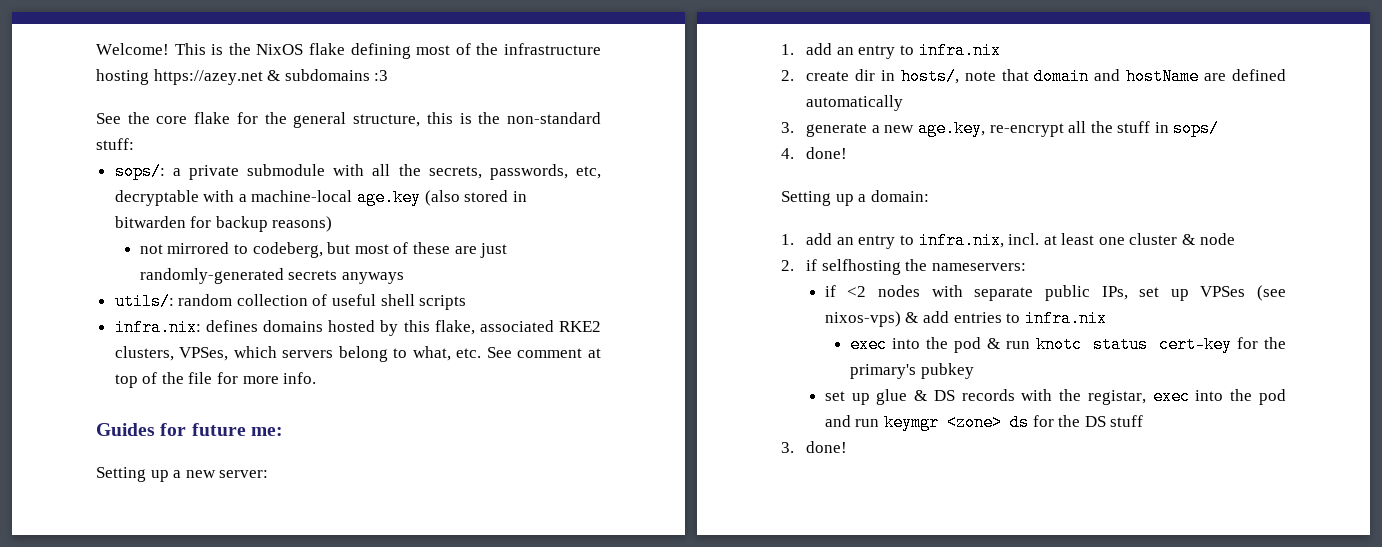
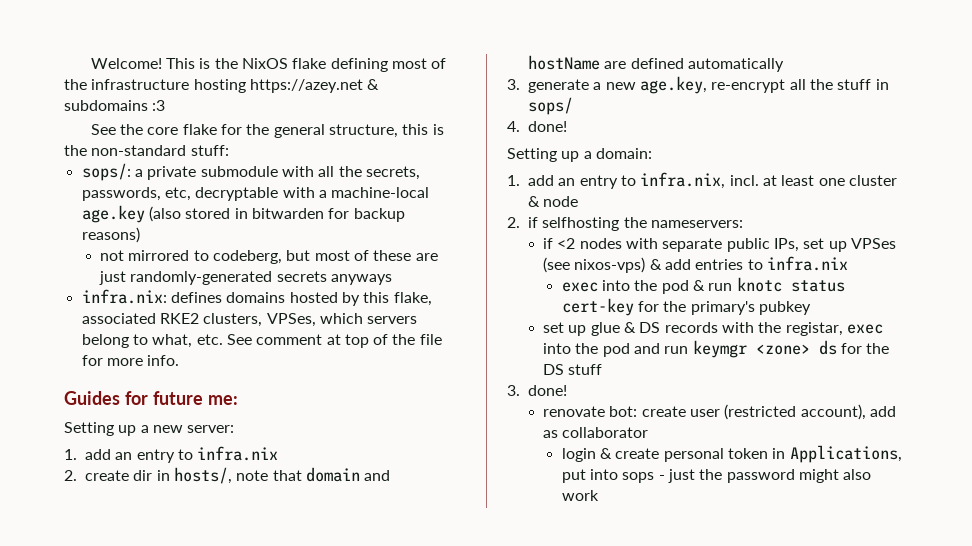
- utils/: random collection of useful shell scripts
+ renovate bot: create user (restricted account), add as collaborator
+ login & create personal token in Applications, put into sops - just the password might also work

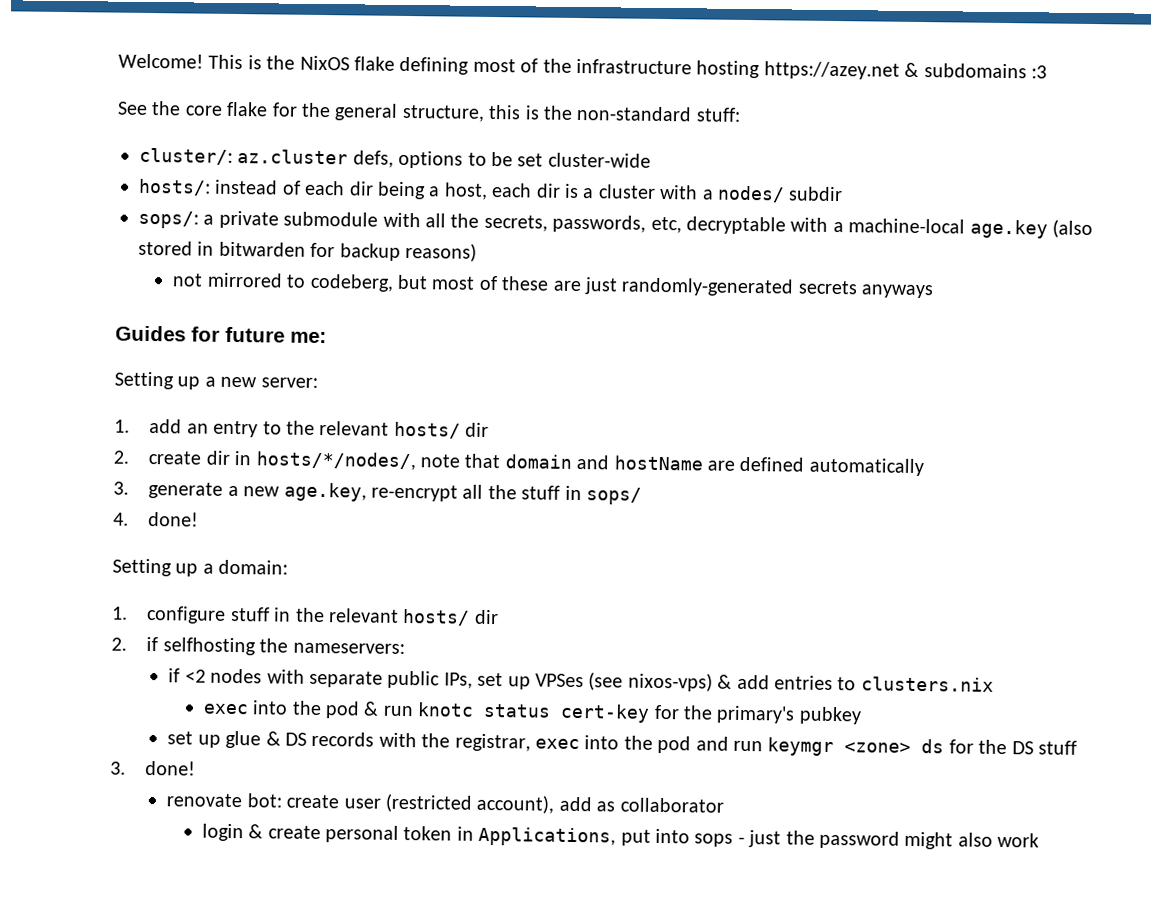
+ cluster/: az.cluster defs, options to be set cluster-wide
+ hosts/: instead of each dir being a host, each dir is a cluster with a nodes/ subdir
- infra.nix: defines domains hosted by this flake, associated RKE2 clusters, VPSes, which servers belong to what, etc. See comment at top of the file for more info.
- 1. add an entry to infra.nix
+ 1. add an entry to the relevant hosts/ dir
- 2. create dir in hosts/, note that domain and hostName are defined automatically
+ 2. create dir in hosts/*/nodes/, note that domain and hostName are defined automatically
- 1. add an entry to infra.nix, incl. at least one cluster & node
+ 1. configure stuff in the relevant hosts/ dir
- if <2 nodes with separate public IPs, set up VPSes (see nixos-vps) & add entries to infra.nix
+ if <2 nodes with separate public IPs, set up VPSes (see nixos-vps) & add entries to clusters.nix
- set up glue & DS records with the registar, exec into the pod and run keymgr <zone> ds for the DS stuff
+ set up glue & DS records with the registrar, exec into the pod and run keymgr <zone> ds for the DS stuff

